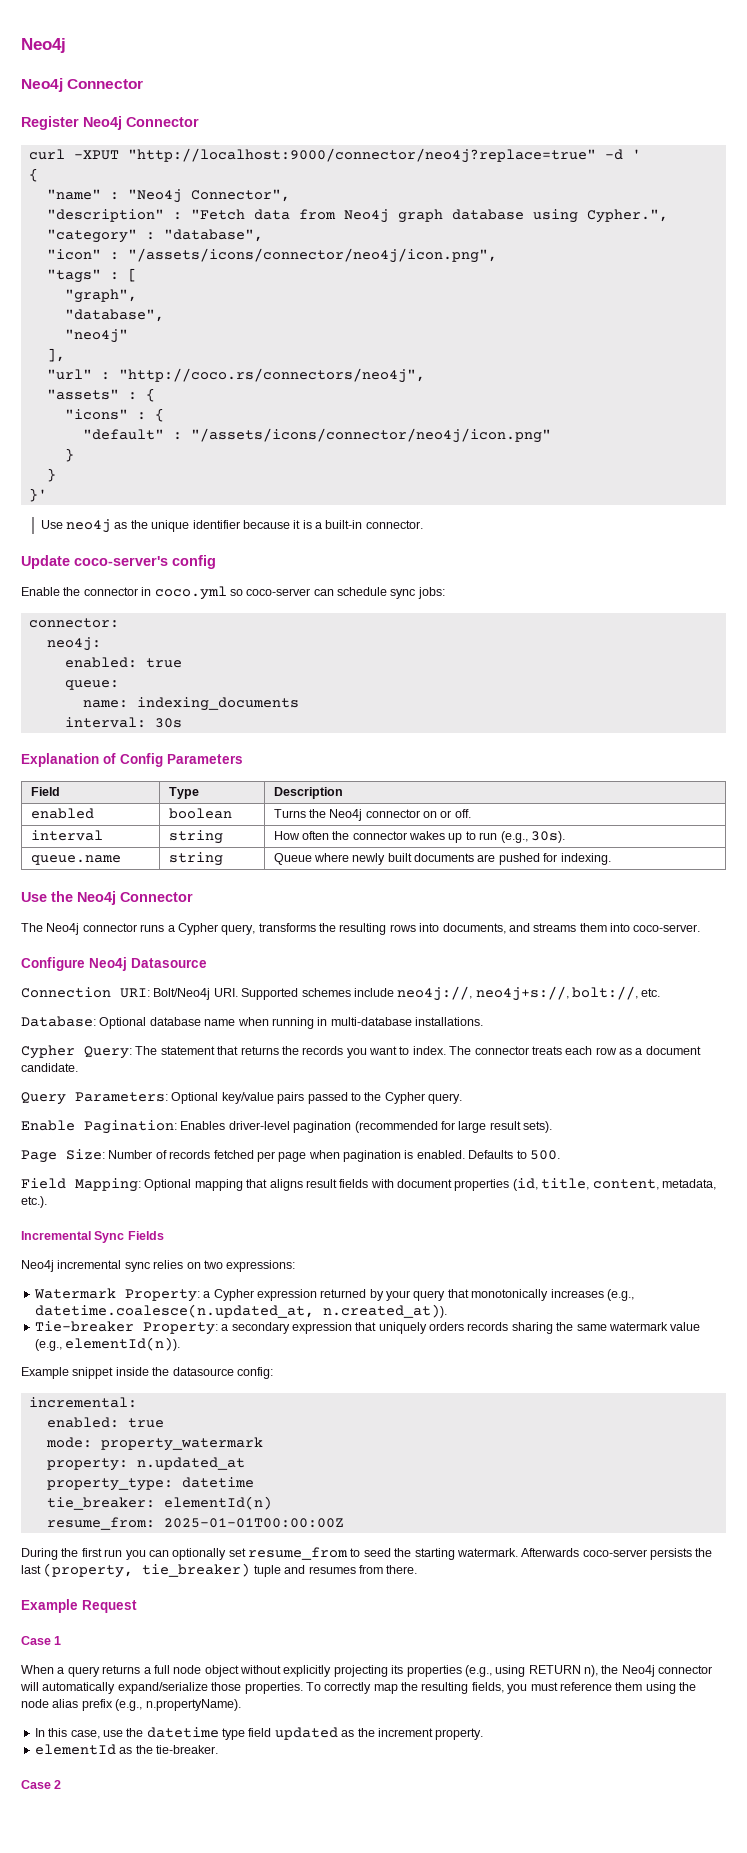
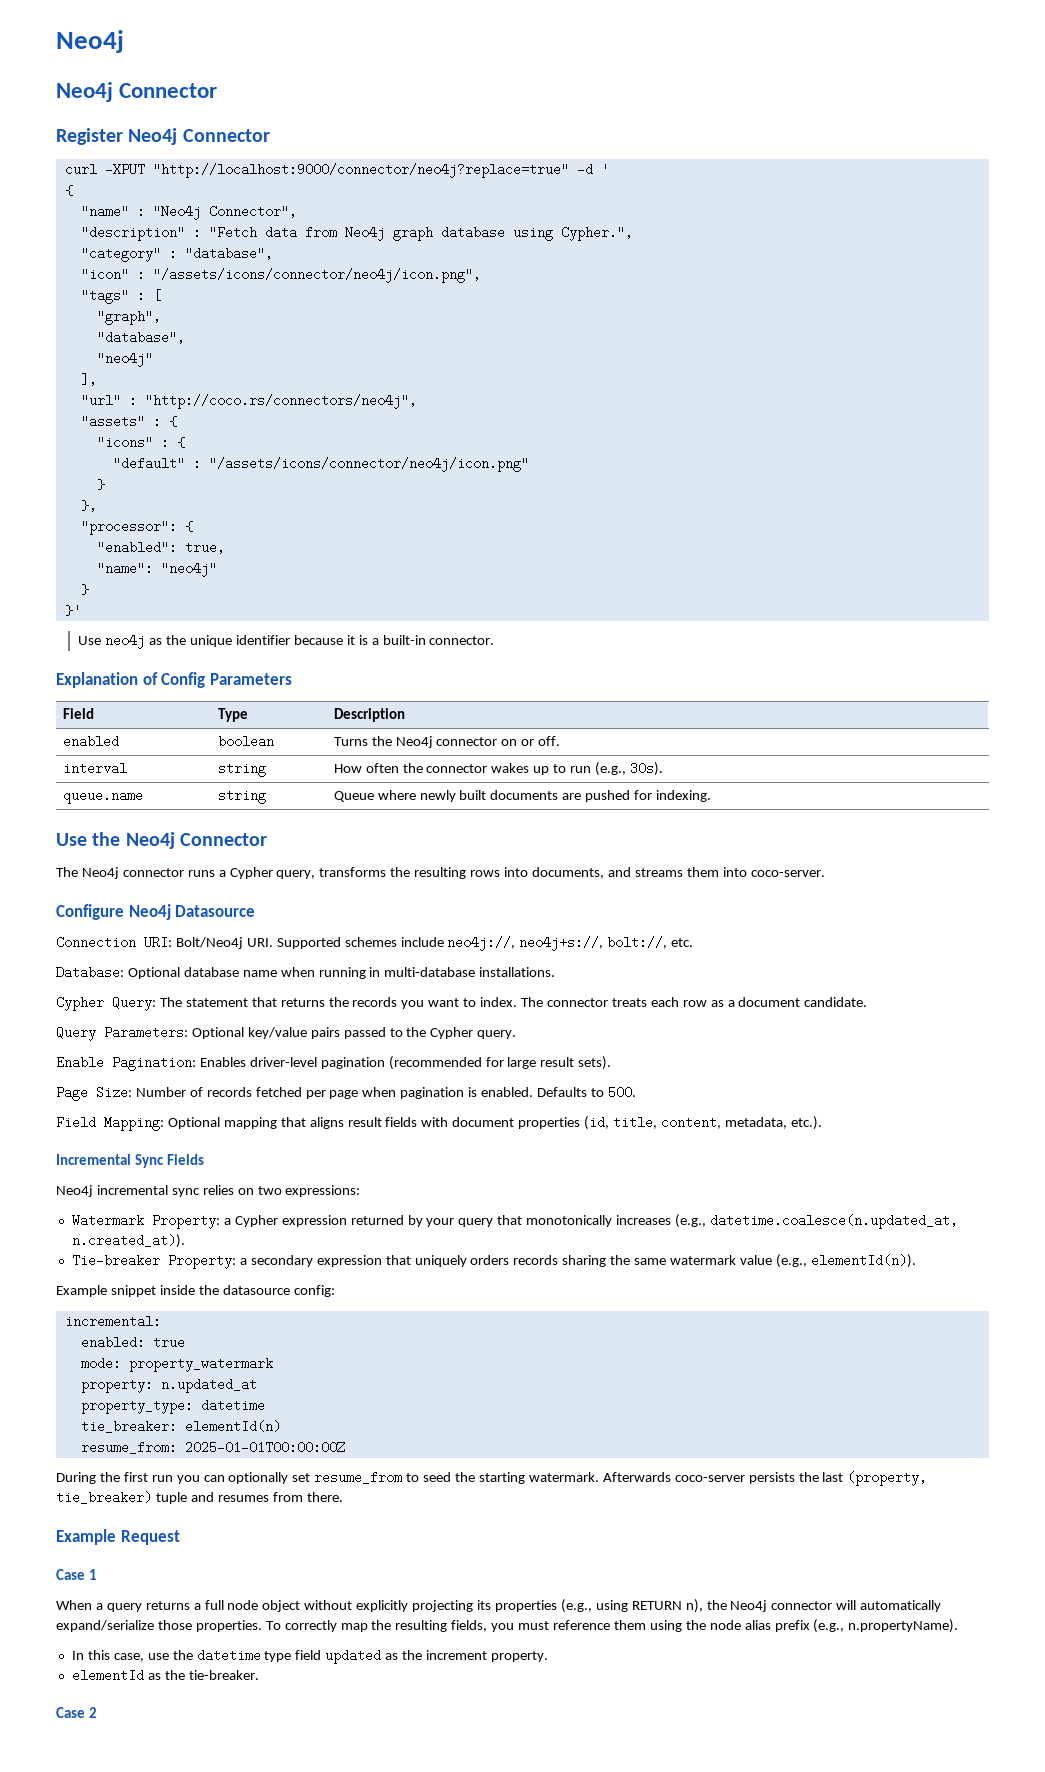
+ },
+ "processor": {
+ "enabled": true,
+ "name": "neo4j"
- Update coco-server's config
- Enable the connector in coco.yml so coco-server can schedule sync jobs:
- connector:
- neo4j:
- enabled: true
- queue:
- name: indexing_documents
- interval: 30s

